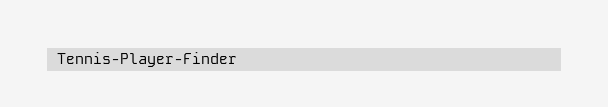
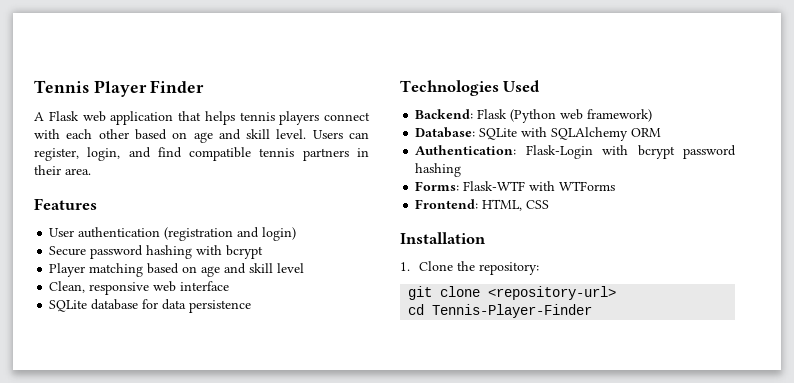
- Tennis-Player-Finder
+ Tennis Player Finder
+ A Flask web application that helps tennis players connect with each other based on age and skill level. Users can register, login, and find compatible tennis partners in their area.
+ Features
+ User authentication (registration and login)
+ Secure password hashing with bcrypt
+ Player matching based on age and skill level
+ Clean, responsive web interface
+ SQLite database for data persistence
+ Technologies Used
+ Backend: Flask (Python web framework)
+ Database: SQLite with SQLAlchemy ORM
+ Authentication: Flask-Login with bcrypt password hashing
+ Forms: Flask-WTF with WTForms
+ Frontend: HTML, CSS
+ Installation
+ 1. Clone the repository:
+ git clone <repository-url>
+ cd Tennis-Player-Finder

